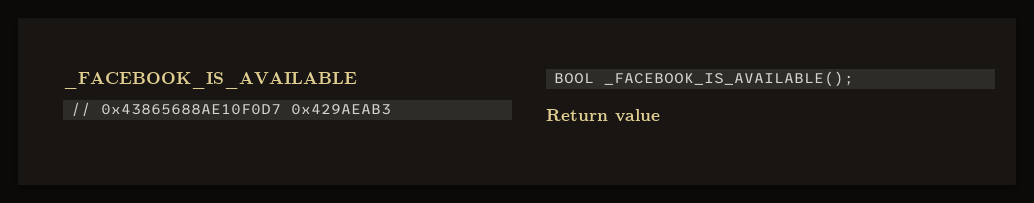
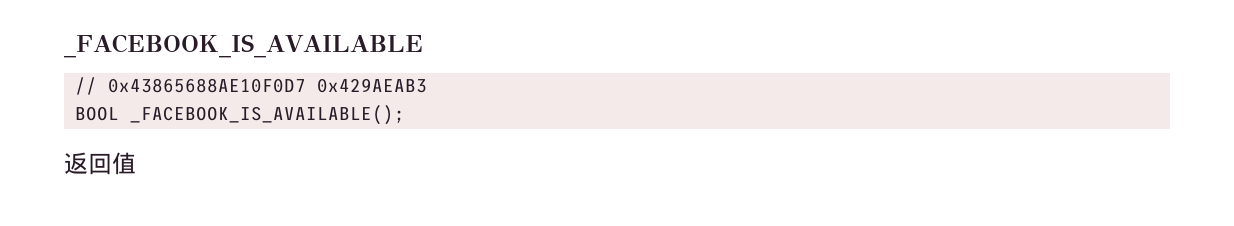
- Return value
+ 返回值

